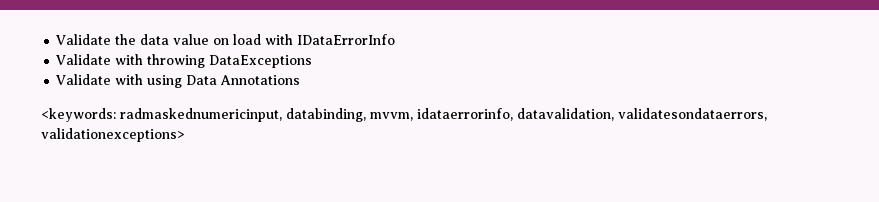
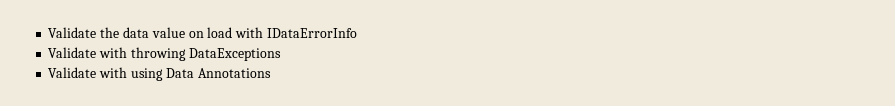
- <keywords: radmaskednumericinput, databinding, mvvm, idataerrorinfo, datavalidation, validatesondataerrors, validationexceptions>

